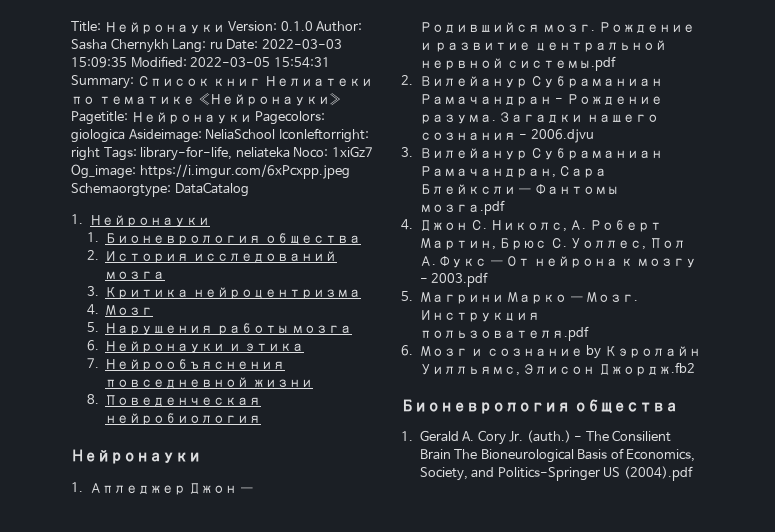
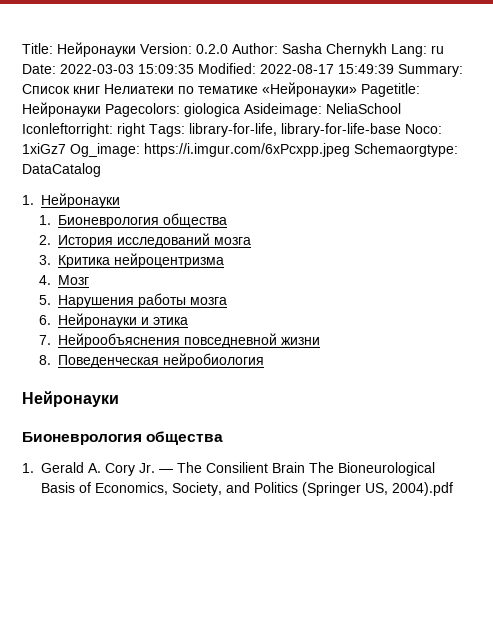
- Title: Нейронауки Version: 0.1.0 Author: Sasha Chernykh Lang: ru Date: 2022-03-03 15:09:35 Modified: 2022-03-05 15:54:31 Summary: Список книг Нелиатеки по тематике «Нейронауки» Pagetitle: Нейронауки Pagecolors: giologica Asideimage: NeliaSchool Iconleftorright: right Tags: library-for-life, neliateka Noco: 1xiGz7 Og_image: https://i.imgur.com/6xPcxpp.jpeg Schemaorgtype: DataCatalog
+ Title: Нейронауки Version: 0.2.0 Author: Sasha Chernykh Lang: ru Date: 2022-03-03 15:09:35 Modified: 2022-08-17 15:49:39 Summary: Список книг Нелиатеки по тематике «Нейронауки» Pagetitle: Нейронауки Pagecolors: giologica Asideimage: NeliaSchool Iconleftorright: right Tags: library-for-life, library-for-life-base Noco: 1xiGz7 Og_image: https://i.imgur.com/6xPcxpp.jpeg Schemaorgtype: DataCatalog
- 1. Апледжер Джон — Родившийся мозг. Рождение и развитие центральной нервной системы.pdf
- 2. Вилейанур Субраманиан Рамачандран - Рождение разума. Загадки нашего сознания - 2006.djvu
- 3. Вилейанур Субраманиан Рамачандран, Сара Блейксли — Фантомы мозга.pdf
- 4. Джон С. Николс, А. Роберт Мартин, Брюс С. Уоллес, Пол А. Фукс — От нейрона к мозгу - 2003.pdf
- 5. Магрини Марко — Мозг. Инструкция пользователя.pdf
- 6. Мозг и сознание by Кэролайн Уилльямс, Элисон Джордж.fb2
- 1. Gerald A. Cory Jr. (auth.) - The Consilient Brain The Bioneurological Basis of Economics, Society, and Politics-Springer US (2004).pdf
+ 1. Gerald A. Cory Jr. — The Consilient Brain The Bioneurological Basis of Economics, Society, and Politics (Springer US, 2004).pdf

